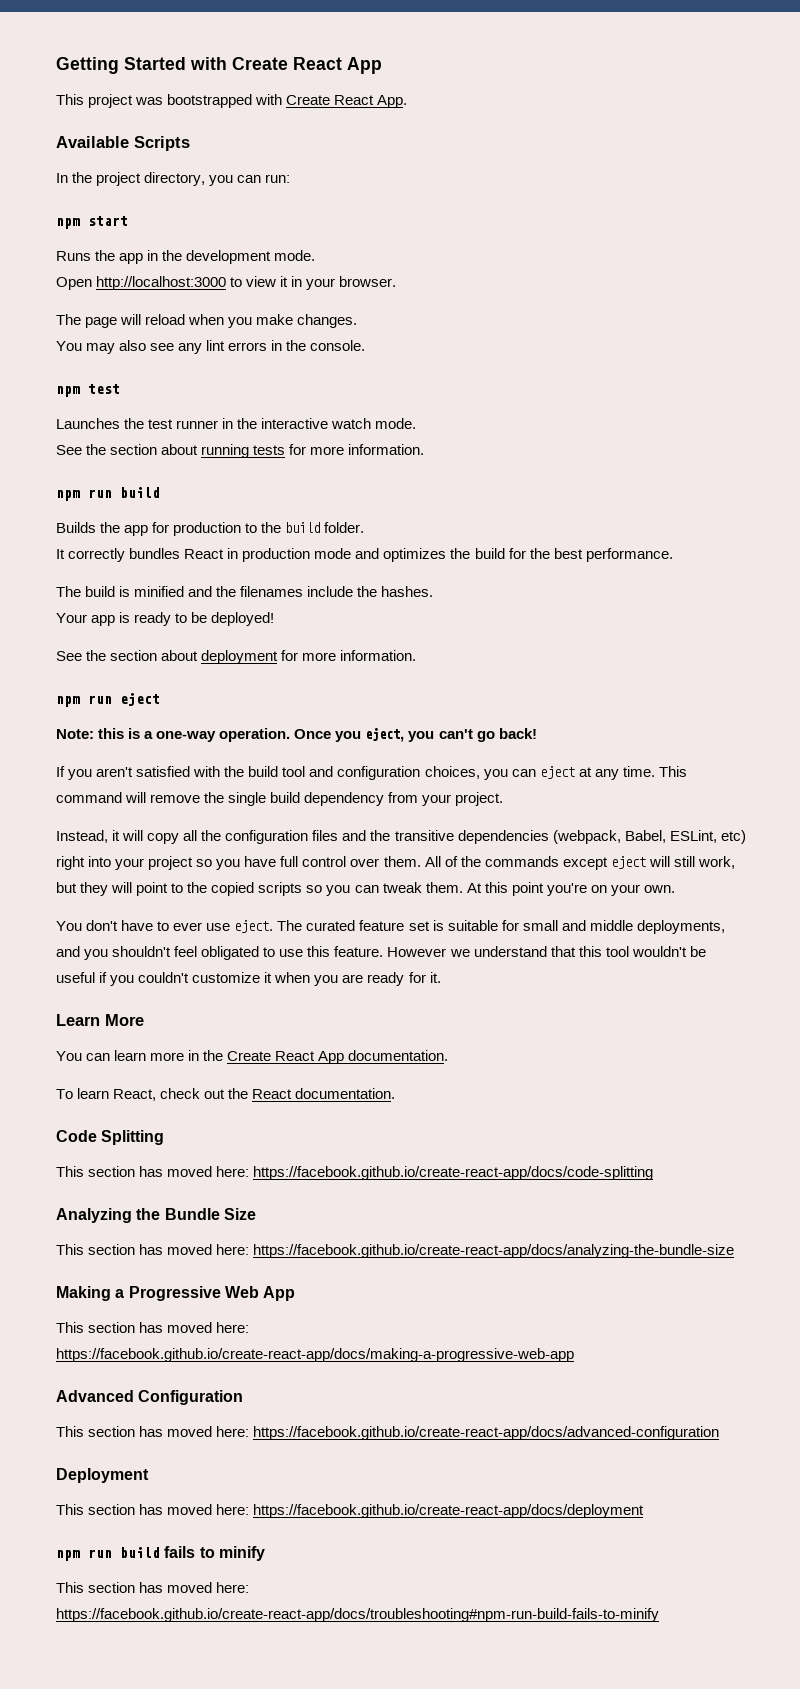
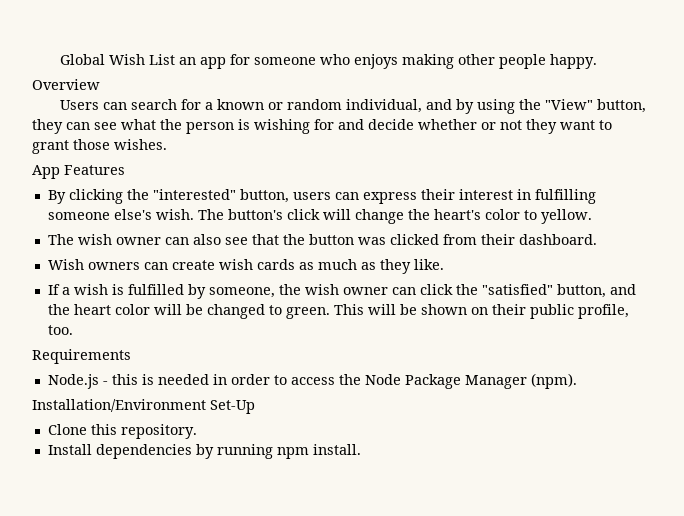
- Getting Started with Create React App
- This project was bootstrapped with Create React App.
- Available Scripts
- In the project directory, you can run:
- npm start
- Runs the app in the development mode.
- Open http://localhost:3000 to view it in your browser.
- The page will reload when you make changes.
- You may also see any lint errors in the console.
- npm test
- Launches the test runner in the interactive watch mode.
- See the section about running tests for more information.
- npm run build
- Builds the app for production to the build folder.
- It correctly bundles React in production mode and optimizes the build for the best performance.
- The build is minified and the filenames include the hashes.
- Your app is ready to be deployed!
- See the section about deployment for more information.
- npm run eject
- Note: this is a one-way operation. Once you eject, you can't go back!
- If you aren't satisfied with the build tool and configuration choices, you can eject at any time. This command will remove the single build dependency from your project.
- Instead, it will copy all the configuration files and the transitive dependencies (webpack, Babel, ESLint, etc) right into your project so you have full control over them. All of the commands except eject will still work, but they will point to the copied scripts so you can tweak them. At this point you're on your own.
- You don't have to ever use eject. The curated feature set is suitable for small and middle deployments, and you shouldn't feel obligated to use this feature. However we understand that this tool wouldn't be useful if you couldn't customize it when you are ready for it.
- Learn More
- You can learn more in the Create React App documentation.
- To learn React, check out the React documentation.
- Code Splitting
- This section has moved here: https://facebook.github.io/create-react-app/docs/code-splitting
- Analyzing the Bundle Size
- This section has moved here: https://facebook.github.io/create-react-app/docs/analyzing-the-bundle-size
- Making a Progressive Web App
- This section has moved here: https://facebook.github.io/create-react-app/docs/making-a-progressive-web-app
- Advanced Configuration
- This section has moved here: https://facebook.github.io/create-react-app/docs/advanced-configuration
- Deployment
- This section has moved here: https://facebook.github.io/create-react-app/docs/deployment
- npm run build fails to minify
- This section has moved here: https://facebook.github.io/create-react-app/docs/troubleshooting#npm-run-build-fails-to-minify
+ Global Wish List an app for someone who enjoys making other people happy.
+ Overview
+ Users can search for a known or random individual, and by using the "View" button, they can see what the person is wishing for and decide whether or not they want to grant those wishes.
+ App Features
+ By clicking the "interested" button, users can express their interest in fulfilling someone else's wish. The button's click will change the heart's color to yellow.
+ The wish owner can also see that the button was clicked from their dashboard.
+ Wish owners can create wish cards as much as they like.
+ If a wish is fulfilled by someone, the wish owner can click the "satisfied" button, and the heart color will be changed to green. This will be shown on their public profile, too.
+ Requirements
+ Node.js - this is needed in order to access the Node Package Manager (npm).
+ Installation/Environment Set-Up
+ Clone this repository.
+ Install dependencies by running npm install.

